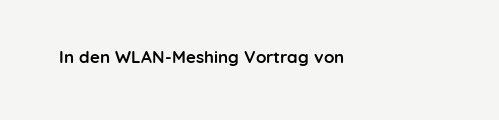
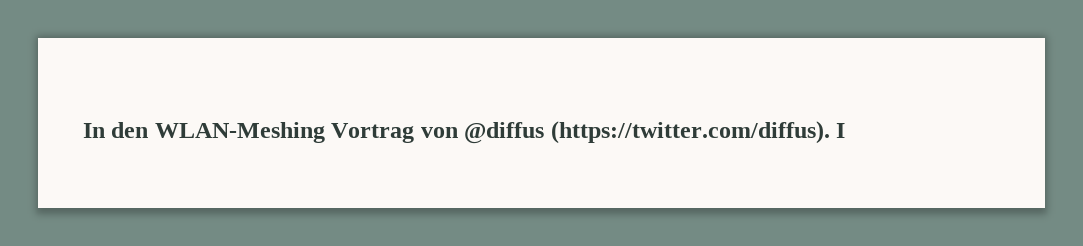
- In den WLAN-Meshing Vortrag von
+ In den WLAN-Meshing Vortrag von @diffus (https://twitter.com/diffus). I

